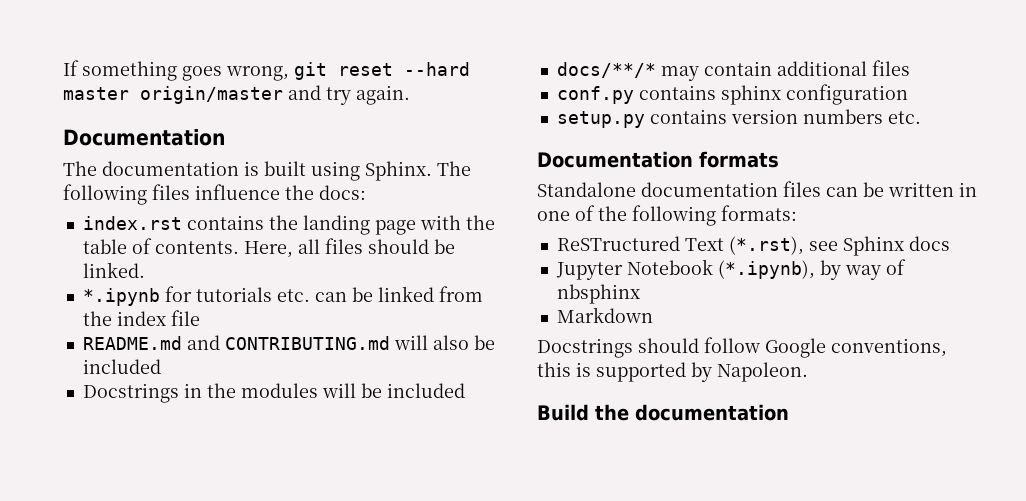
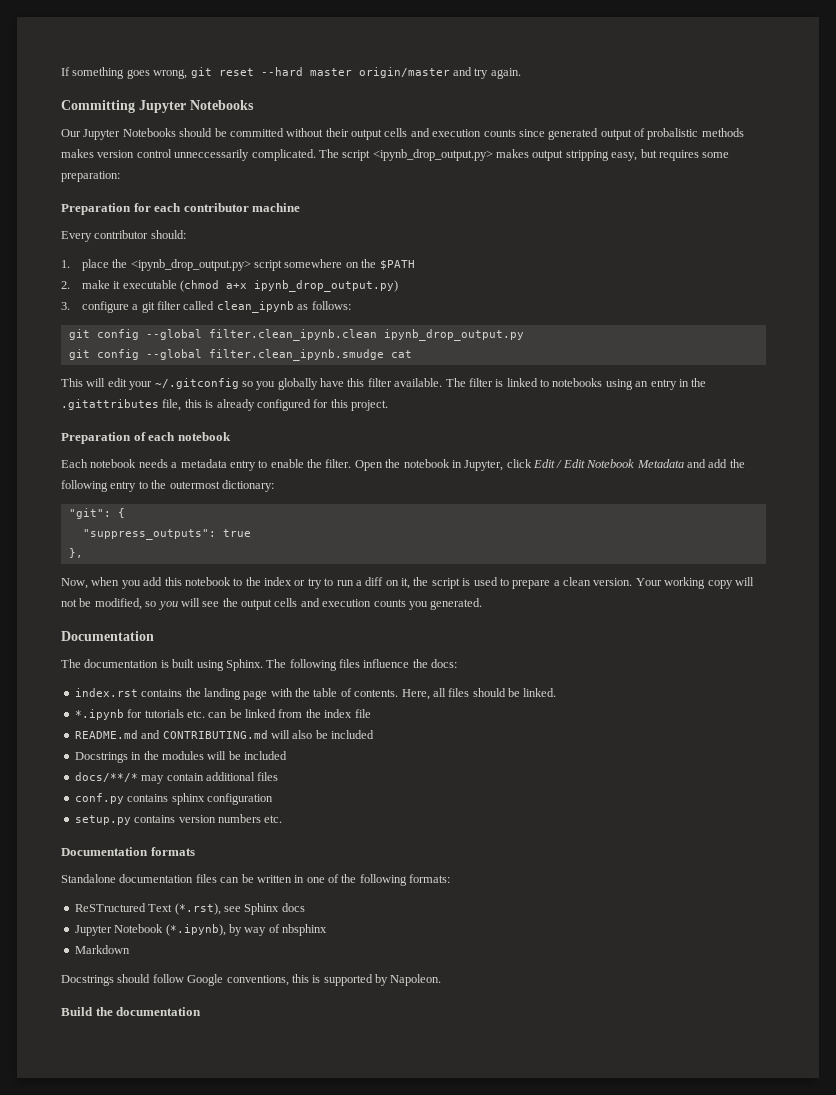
+ Committing Jupyter Notebooks
+ Our Jupyter Notebooks should be committed without their output cells and execution counts since generated output of probalistic methods makes version control unneccessarily complicated. The script <ipynb_drop_output.py> makes output stripping easy, but requires some preparation:
+ Preparation for each contributor machine
+ Every contributor should:
+ 1. place the <ipynb_drop_output.py> script somewhere on the $PATH
+ 2. make it executable (chmod a+x ipynb_drop_output.py)
+ 3. configure a git filter called clean_ipynb as follows:
+ git config --global filter.clean_ipynb.clean ipynb_drop_output.py
+ git config --global filter.clean_ipynb.smudge cat
+ This will edit your ~/.gitconfig so you globally have this filter available. The filter is linked to notebooks using an entry in the .gitattributes file, this is already configured for this project.
+ Preparation of each notebook
+ Each notebook needs a metadata entry to enable the filter. Open the notebook in Jupyter, click Edit / Edit Notebook Metadata and add the following entry to the outermost dictionary:
+ "git": {
+ "suppress_outputs": true
+ },
+ Now, when you add this notebook to the index or try to run a diff on it, the script is used to prepare a clean version. Your working copy will not be modified, so you will see the output cells and execution counts you generated.

